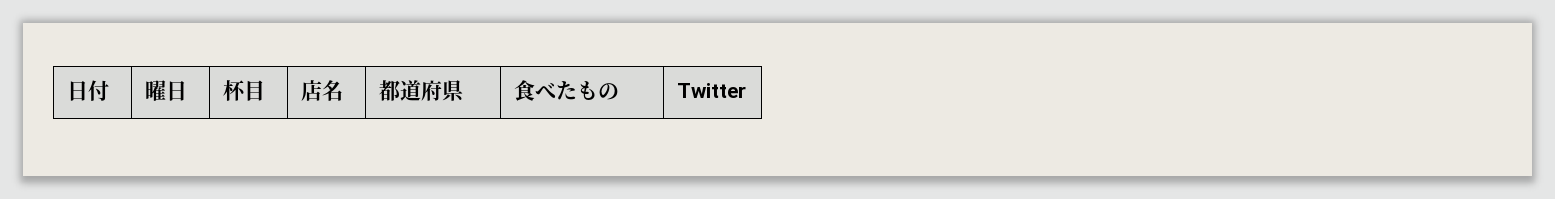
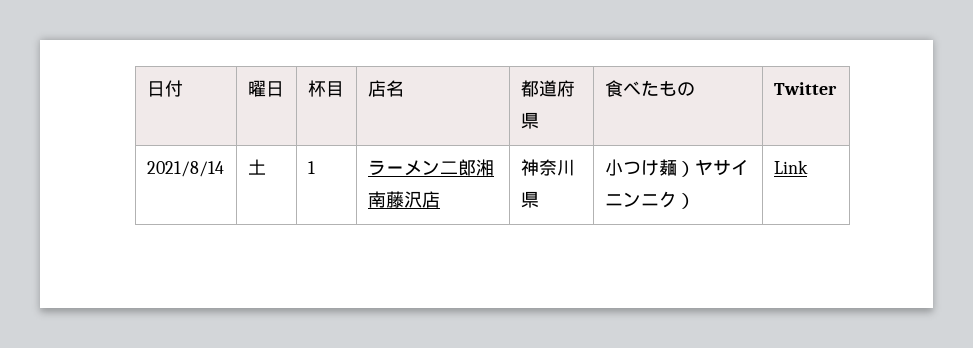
+ 2021/8/14 | 土 | 1 | ラーメン二郎湘南藤沢店 | 神奈川県 | 小つけ麺）ヤサイニンニク） | Link

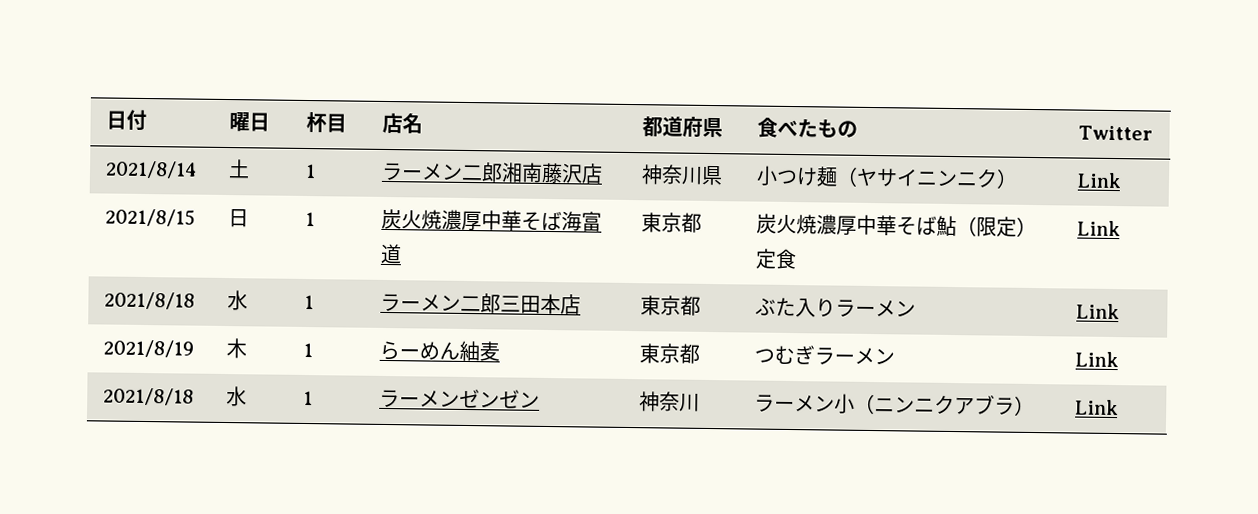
- 2021/8/14 | 土 | 1 | ラーメン二郎湘南藤沢店 | 神奈川県 | 小つけ麺）ヤサイニンニク） | Link
+ 2021/8/14 | 土 | 1 | ラーメン二郎湘南藤沢店 | 神奈川県 | 小つけ麺（ヤサイニンニク） | Link
+ 2021/8/15 | 日 | 1 | 炭火焼濃厚中華そば海富道 | 東京都 | 炭火焼濃厚中華そば鮎（限定）定食 | Link
+ 2021/8/18 | 水 | 1 | ラーメン二郎三田本店 | 東京都 | ぶた入りラーメン | Link
+ 2021/8/19 | 木 | 1 | らーめん紬麦 | 東京都 | つむぎラーメン | Link
+ 2021/8/18 | 水 | 1 | ラーメンゼンゼン | 神奈川 | ラーメン小（ニンニクアブラ） | Link

